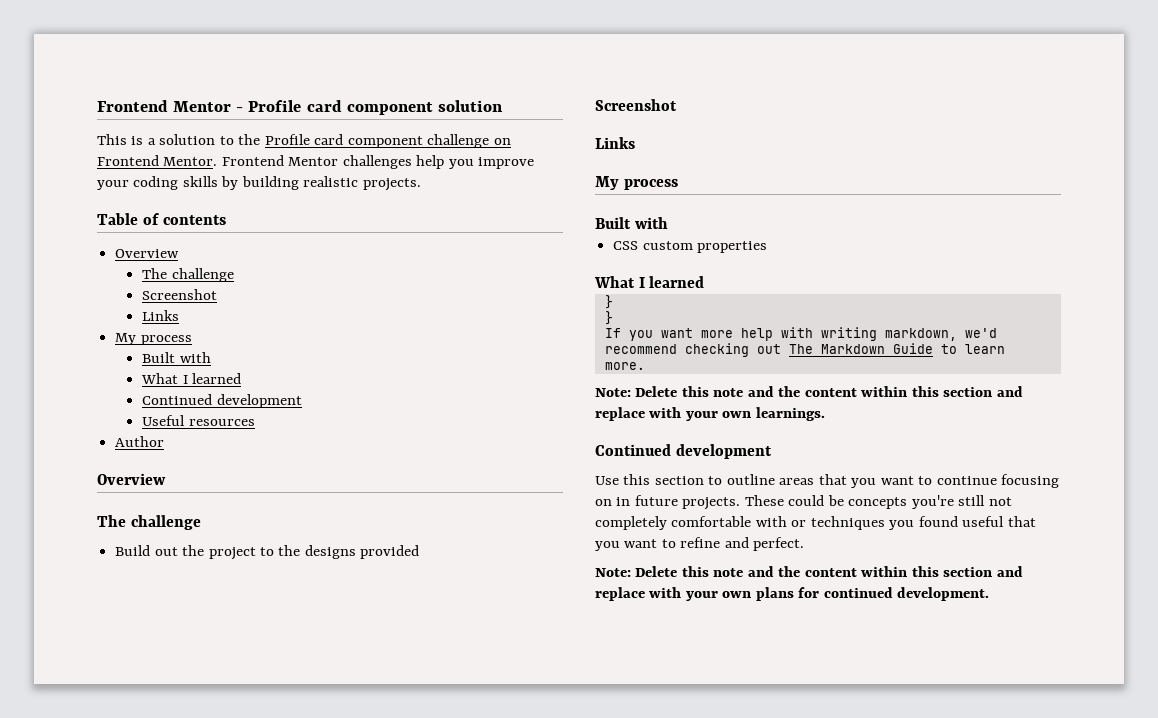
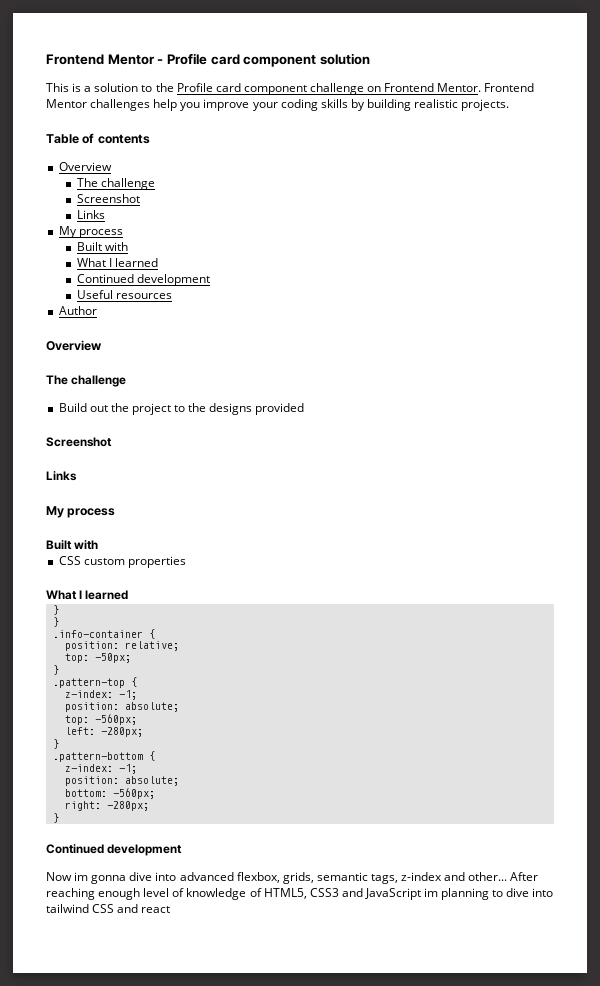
- If you want more help with writing markdown, we'd recommend checking out The Markdown Guide to learn more.
- Note: Delete this note and the content within this section and replace with your own learnings.
+ .info-container {
+ position: relative;
+ top: -50px;
+ }
+ .pattern-top {
+ z-index: -1;
+ position: absolute;
+ top: -560px;
+ left: -280px;
+ }
+ .pattern-bottom {
+ z-index: -1;
+ position: absolute;
+ bottom: -560px;
+ right: -280px;
+ }
  Continued development
- Use this section to outline areas that you want to continue focusing on in future projects. These could be concepts you're still not completely comfortable with or techniques you found useful that you want to refine and perfect.
- Note: Delete this note and the content within this section and replace with your own plans for continued development.
+ Now im gonna dive into advanced flexbox, grids, semantic tags, z-index and other... After reaching enough level of knowledge of HTML5, CSS3 and JavaScript im planning to dive into tailwind CSS and react

